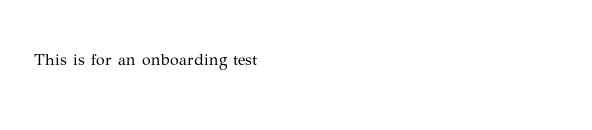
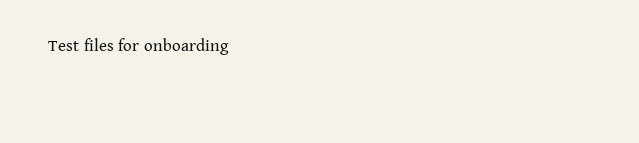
- This is for an onboarding test
+ Test files for onboarding

